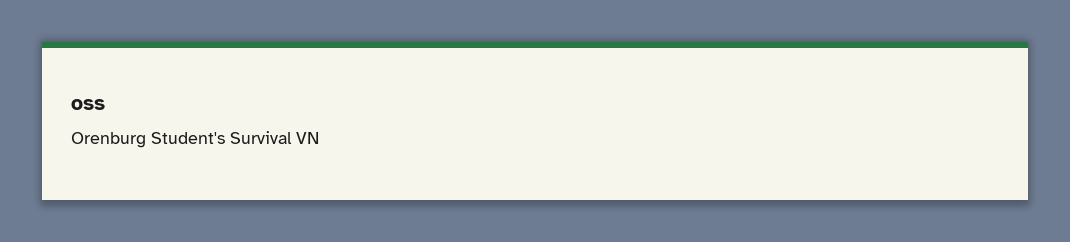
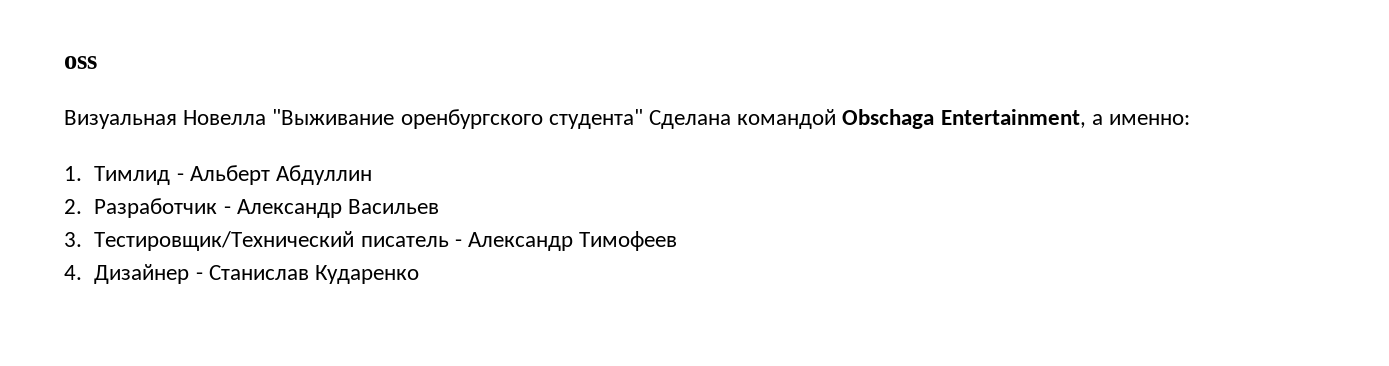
- Orenburg Student's Survival VN
+ Визуальная Новелла "Выживание оренбургского студента" Сделана командой Obschaga Entertainment, а именно:
+ 1. Тимлид - Альберт Абдуллин
+ 2. Разработчик - Александр Васильев
+ 3. Тестировщик/Технический писатель - Александр Тимофеев
+ 4. Дизайнер - Станислав Кударенко

